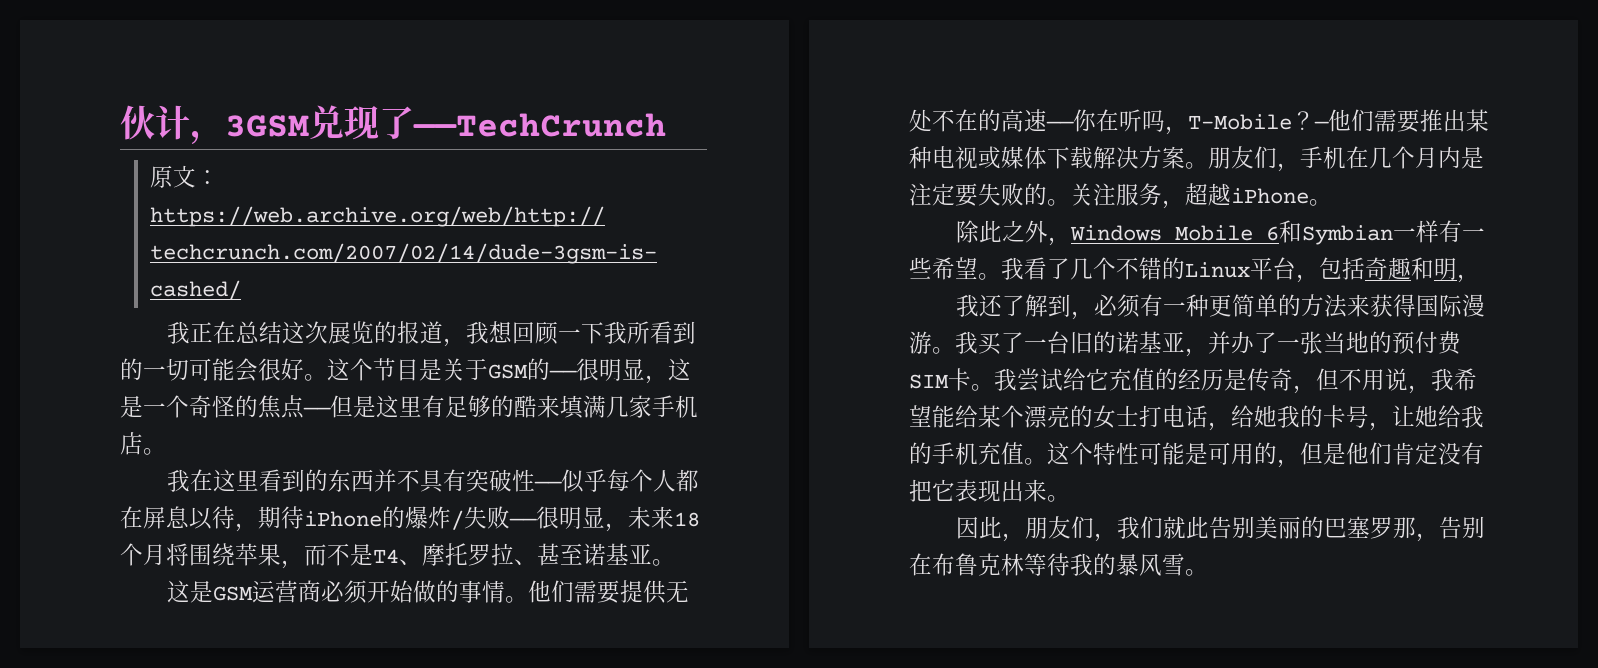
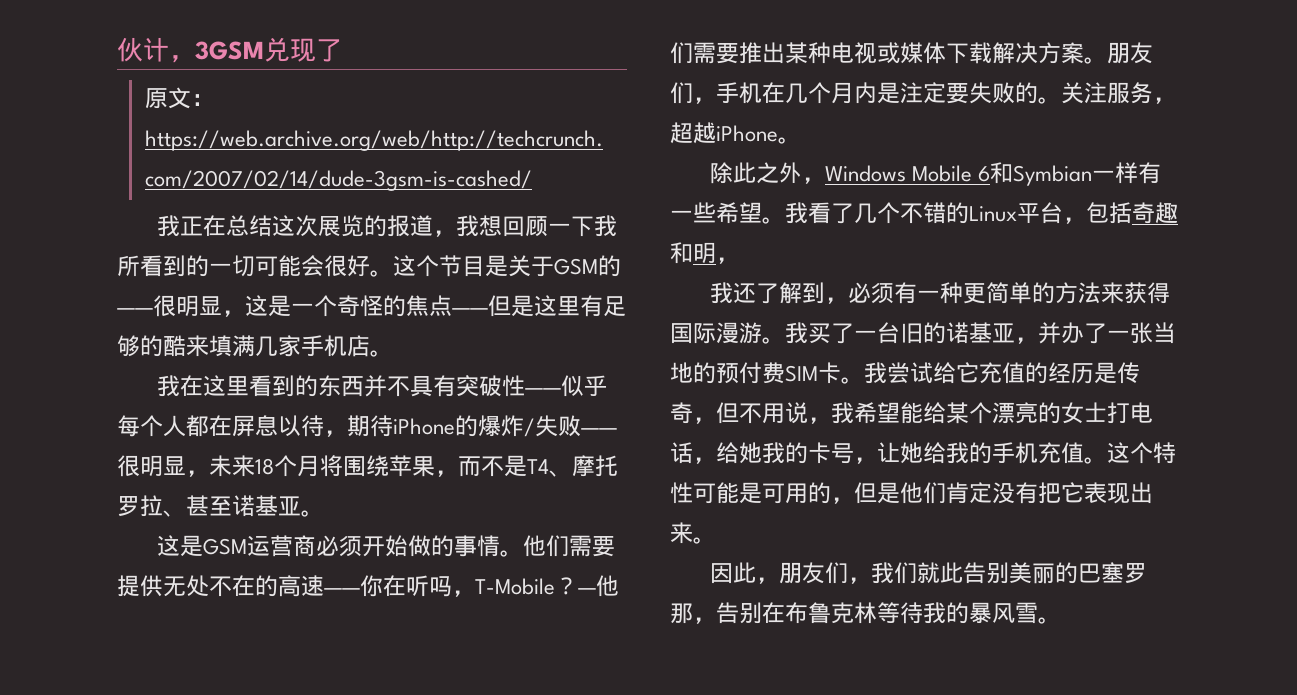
- 伙计，3GSM兑现了——TechCrunch
+ 伙计，3GSM兑现了

